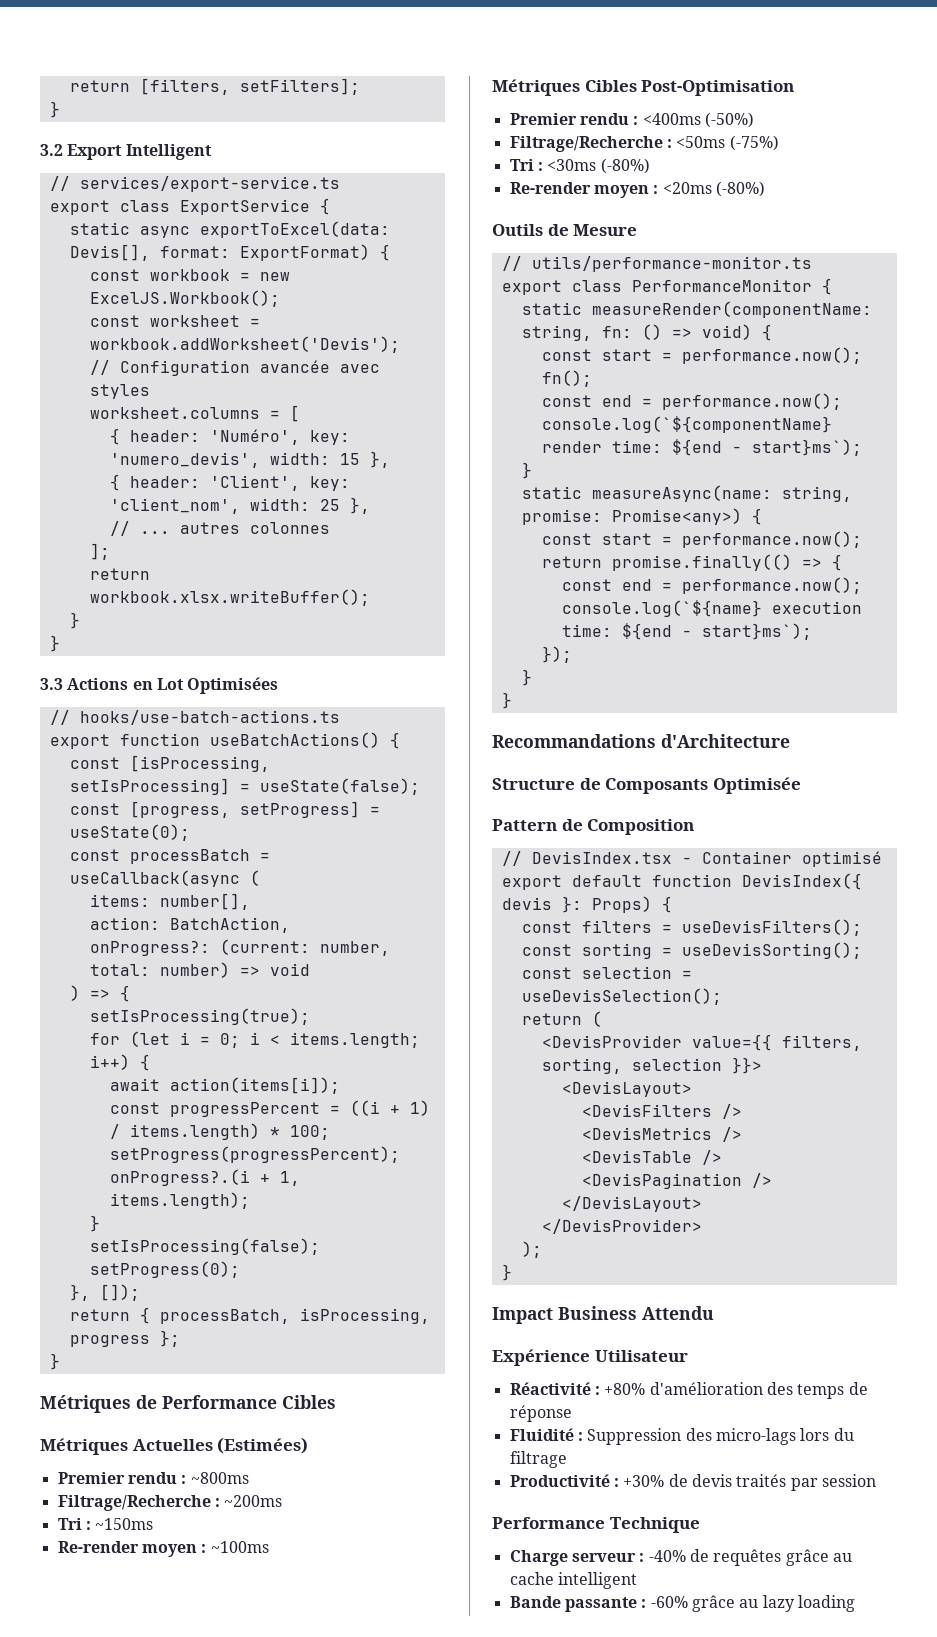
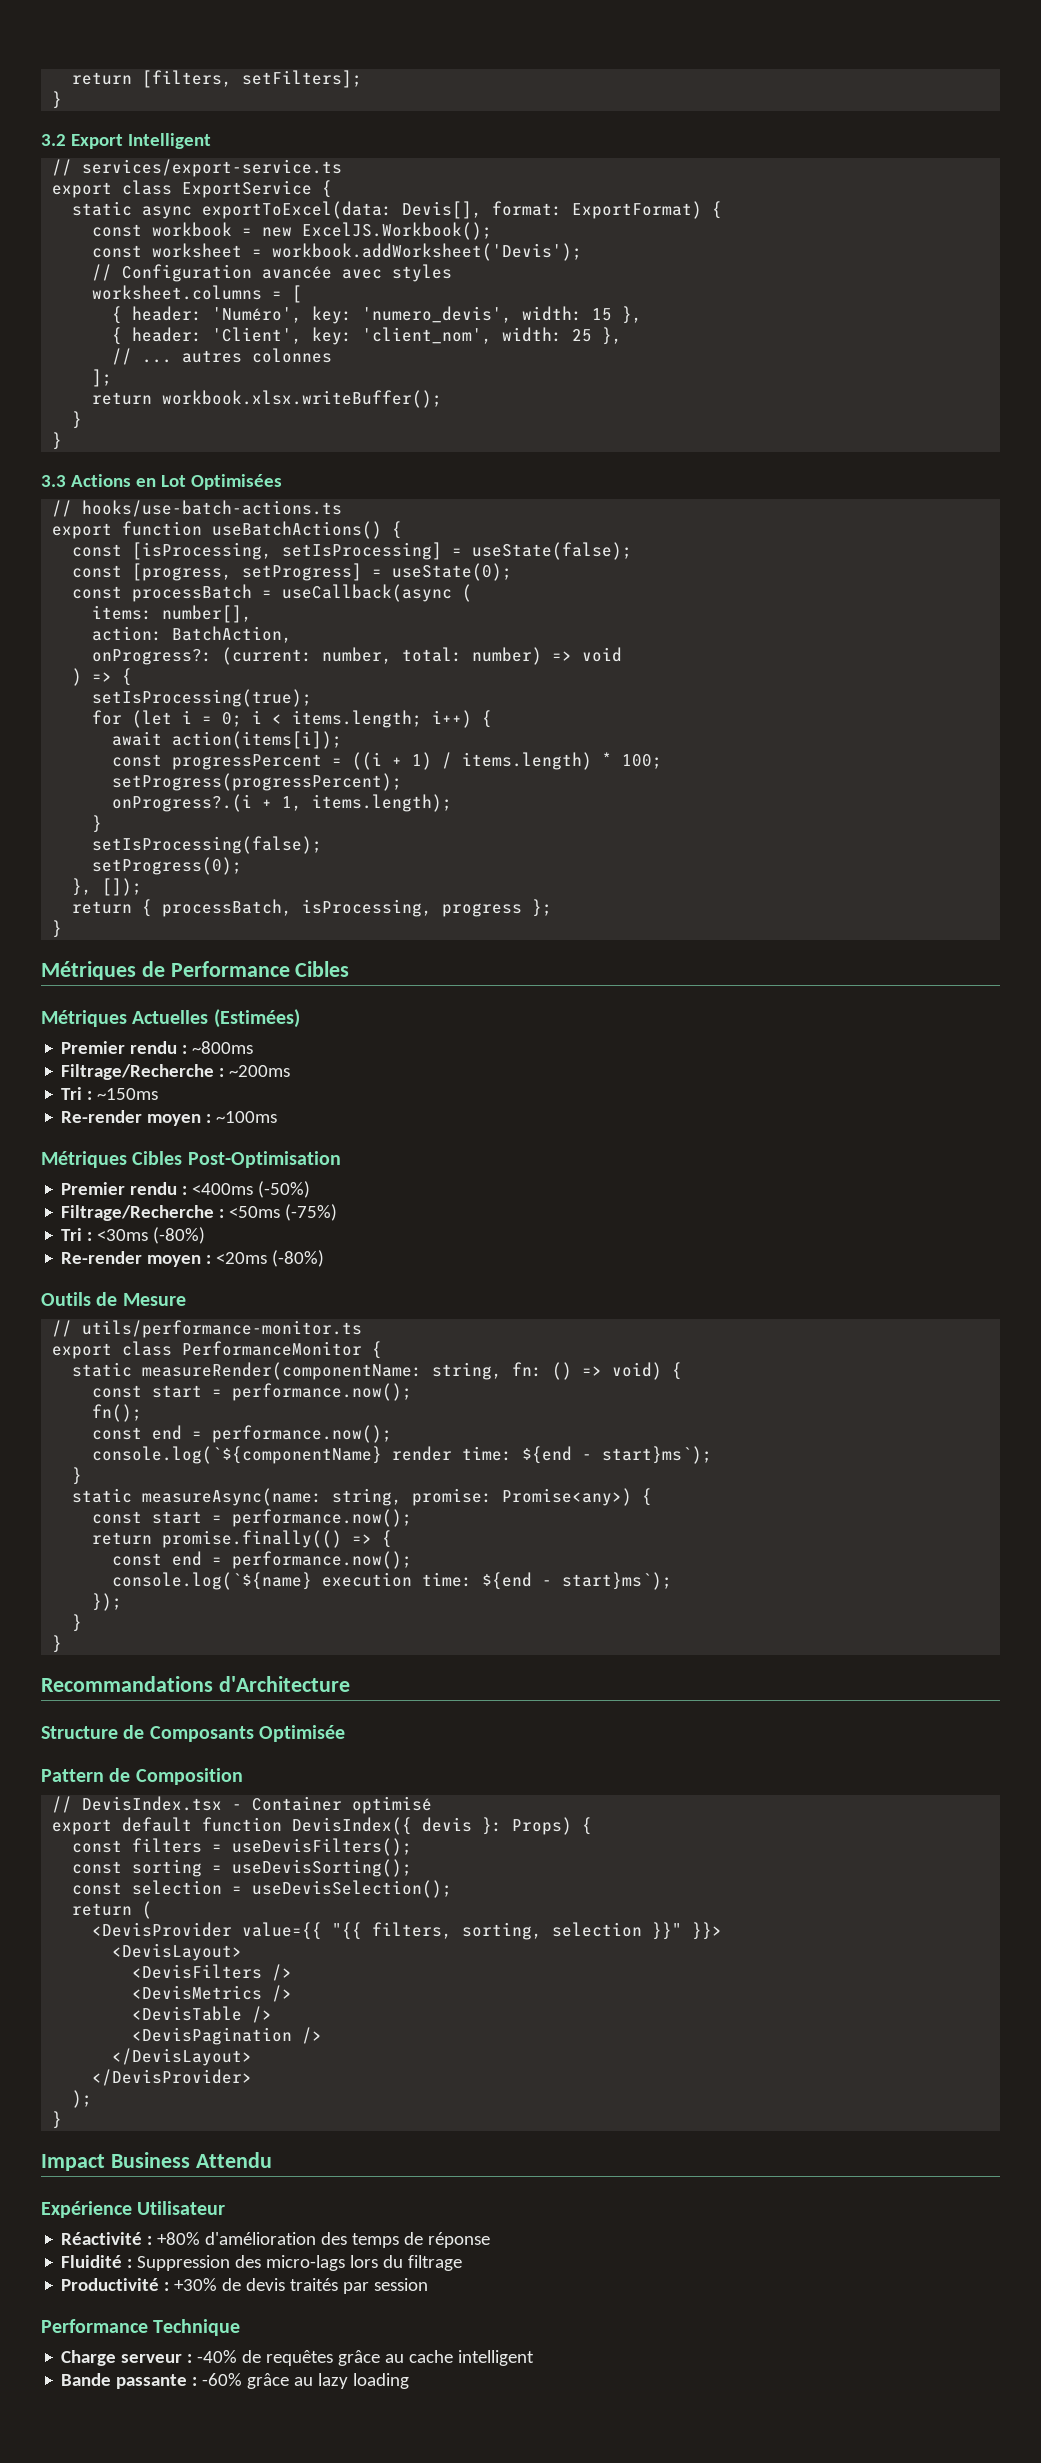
- <DevisProvider value={{ filters, sorting, selection }}>
+ <DevisProvider value={{ "{{ filters, sorting, selection }}" }}>

